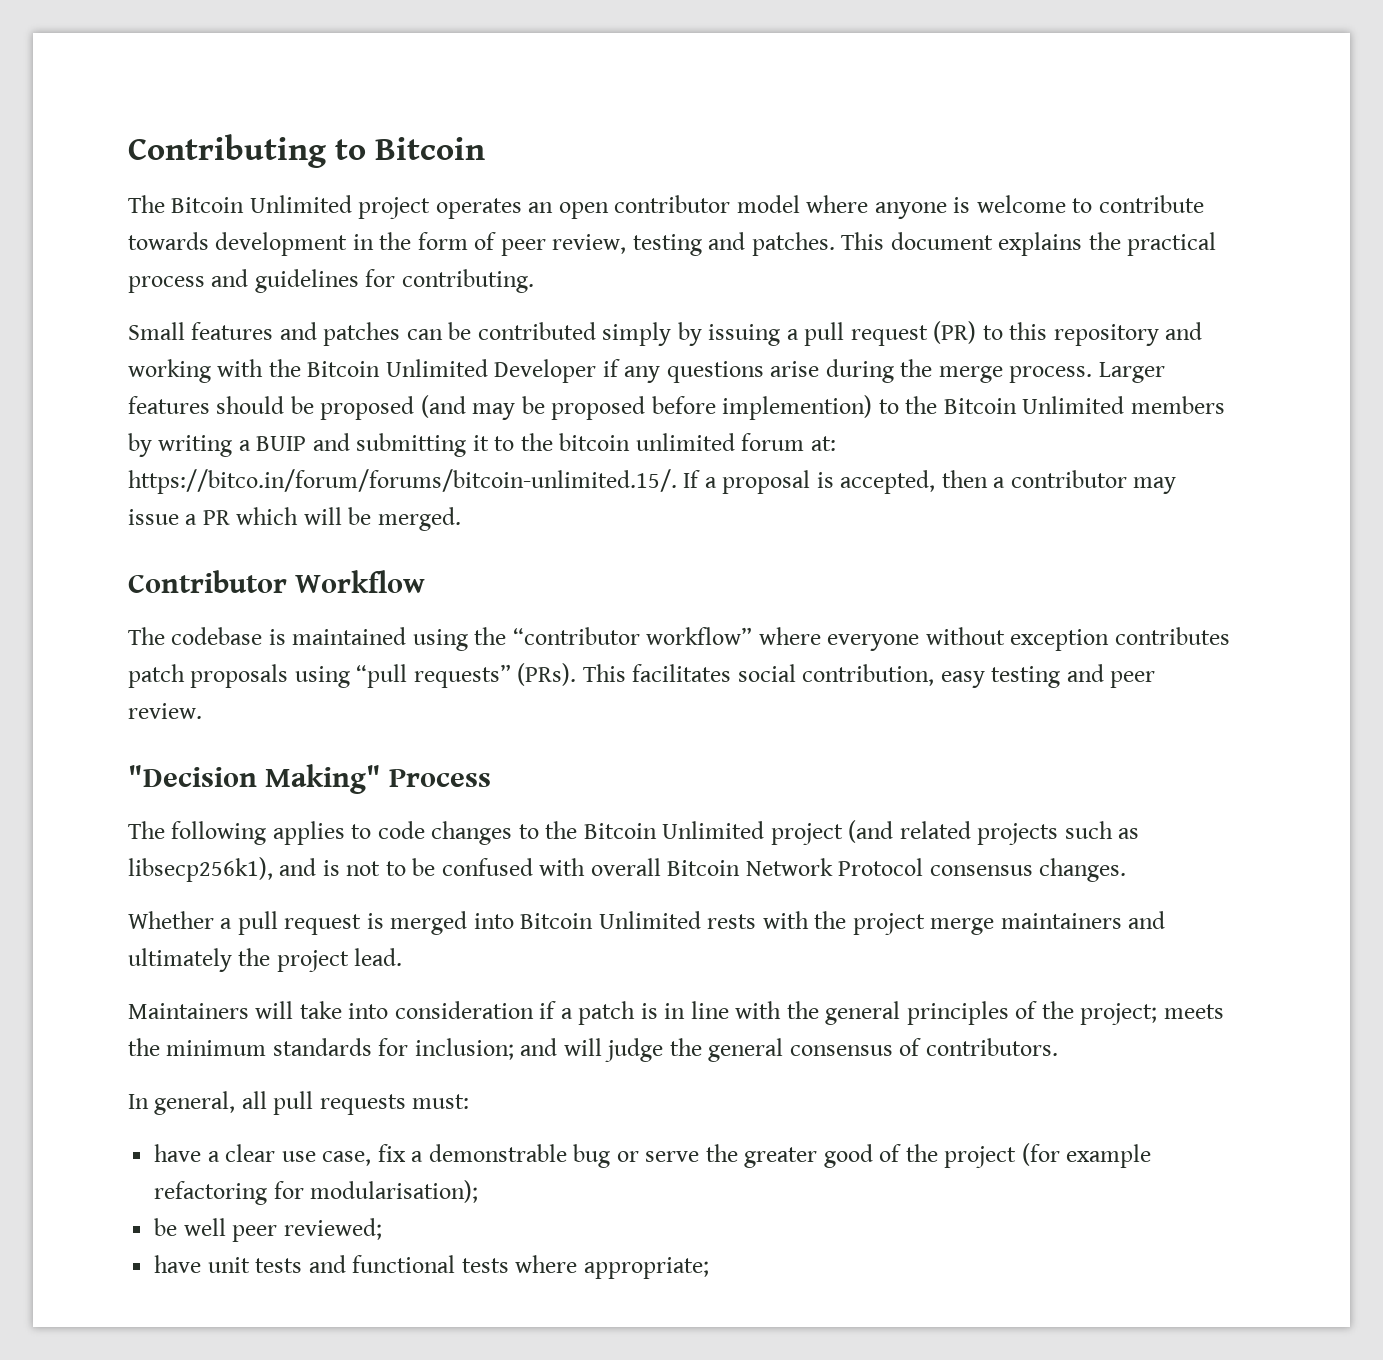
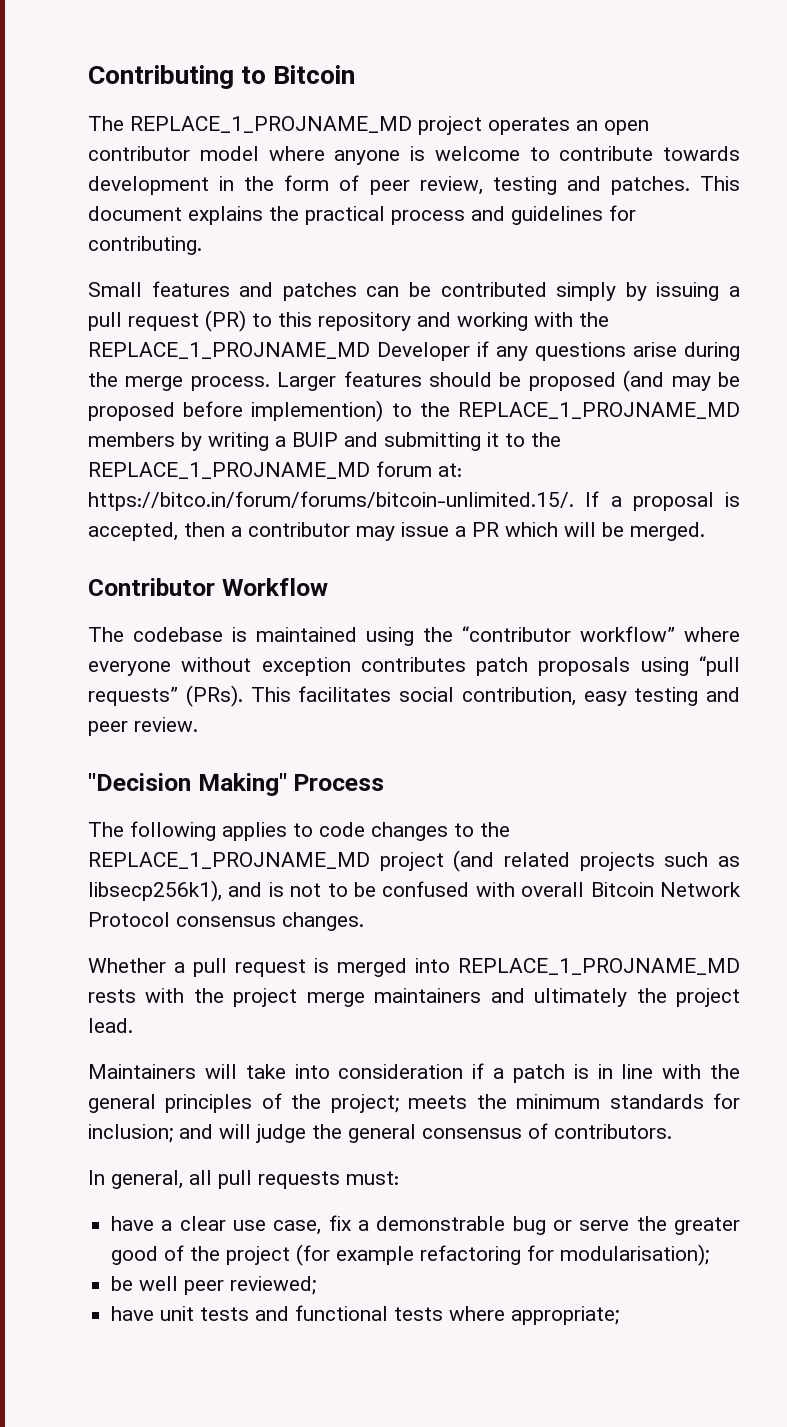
- The Bitcoin Unlimited project operates an open contributor model where anyone is welcome to contribute towards development in the form of peer review, testing and patches.
+ The REPLACE_1_PROJNAME_MD project operates an open contributor model where anyone is welcome to contribute towards development in the form of peer review, testing and patches.
- Small features and patches can be contributed simply by issuing a pull request (PR) to this repository and working with the Bitcoin Unlimited Developer if any questions arise during the merge process.
+ Small features and patches can be contributed simply by issuing a pull request (PR) to this repository and working with the REPLACE_1_PROJNAME_MD Developer if any questions arise during the merge process.
- Larger features should be proposed (and may be proposed before implemention) to the Bitcoin Unlimited members by writing a BUIP and submitting it to the bitcoin unlimited forum at: https://bitco.in/forum/forums/bitcoin-unlimited.15/. If a proposal is accepted, then a contributor may issue a PR which will be merged.
+ Larger features should be proposed (and may be proposed before implemention) to the REPLACE_1_PROJNAME_MD members by writing a BUIP and submitting it to the REPLACE_1_PROJNAME_MD forum at: https://bitco.in/forum/forums/bitcoin-unlimited.15/. If a proposal is accepted, then a contributor may issue a PR which will be merged.
- The following applies to code changes to the Bitcoin Unlimited project (and related projects such as libsecp256k1), and is not to be confused with overall Bitcoin Network Protocol consensus changes.
+ The following applies to code changes to the REPLACE_1_PROJNAME_MD project (and related projects such as libsecp256k1), and is not to be confused with overall Bitcoin Network Protocol consensus changes.
- Whether a pull request is merged into Bitcoin Unlimited rests with the project merge maintainers and ultimately the project lead.
+ Whether a pull request is merged into REPLACE_1_PROJNAME_MD rests with the project merge maintainers and ultimately the project lead.

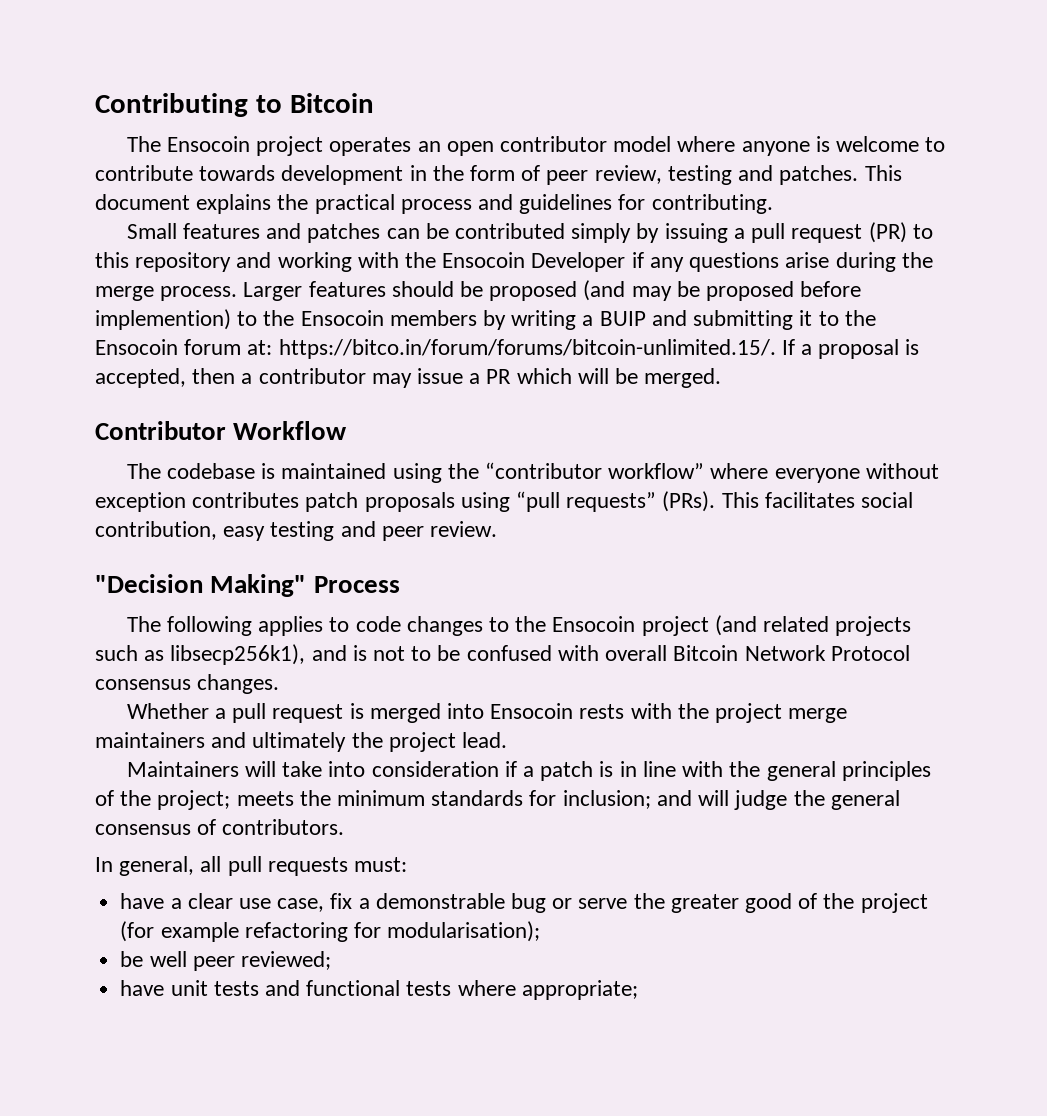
- The REPLACE_1_PROJNAME_MD project operates an open contributor model where anyone is welcome to contribute towards development in the form of peer review, testing and patches.
+ The Ensocoin project operates an open contributor model where anyone is welcome to contribute towards development in the form of peer review, testing and patches.
- Small features and patches can be contributed simply by issuing a pull request (PR) to this repository and working with the REPLACE_1_PROJNAME_MD Developer if any questions arise during the merge process.
+ Small features and patches can be contributed simply by issuing a pull request (PR) to this repository and working with the Ensocoin Developer if any questions arise during the merge process.
- Larger features should be proposed (and may be proposed before implemention) to the REPLACE_1_PROJNAME_MD members by writing a BUIP and submitting it to the REPLACE_1_PROJNAME_MD forum at: https://bitco.in/forum/forums/bitcoin-unlimited.15/. If a proposal is accepted, then a contributor may issue a PR which will be merged.
+ Larger features should be proposed (and may be proposed before implemention) to the Ensocoin members by writing a BUIP and submitting it to the Ensocoin forum at: https://bitco.in/forum/forums/bitcoin-unlimited.15/. If a proposal is accepted, then a contributor may issue a PR which will be merged.
- The following applies to code changes to the REPLACE_1_PROJNAME_MD project (and related projects such as libsecp256k1), and is not to be confused with overall Bitcoin Network Protocol consensus changes.
+ The following applies to code changes to the Ensocoin project (and related projects such as libsecp256k1), and is not to be confused with overall Bitcoin Network Protocol consensus changes.
- Whether a pull request is merged into REPLACE_1_PROJNAME_MD rests with the project merge maintainers and ultimately the project lead.
+ Whether a pull request is merged into Ensocoin rests with the project merge maintainers and ultimately the project lead.

